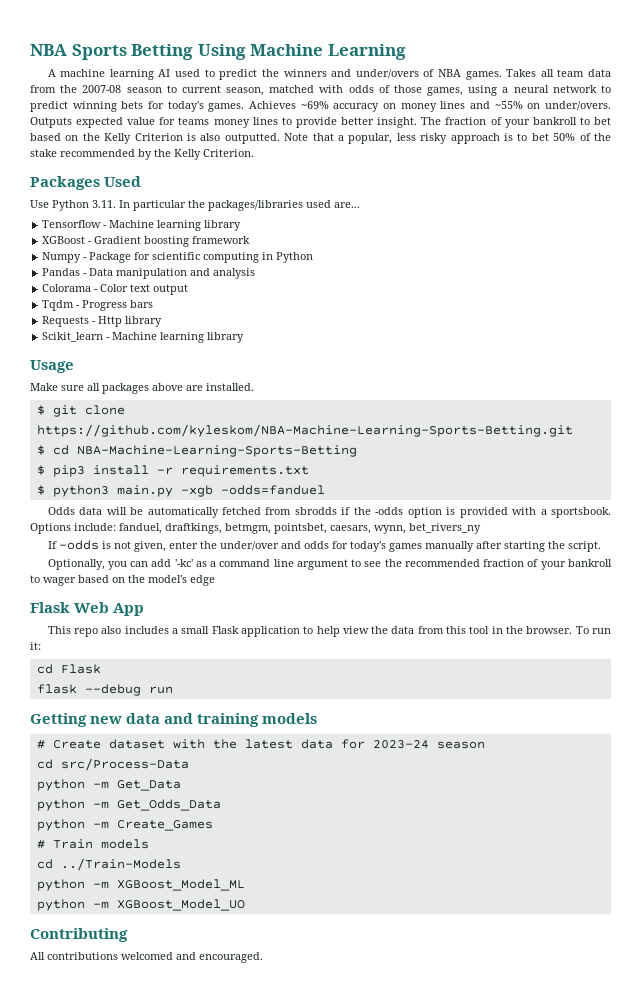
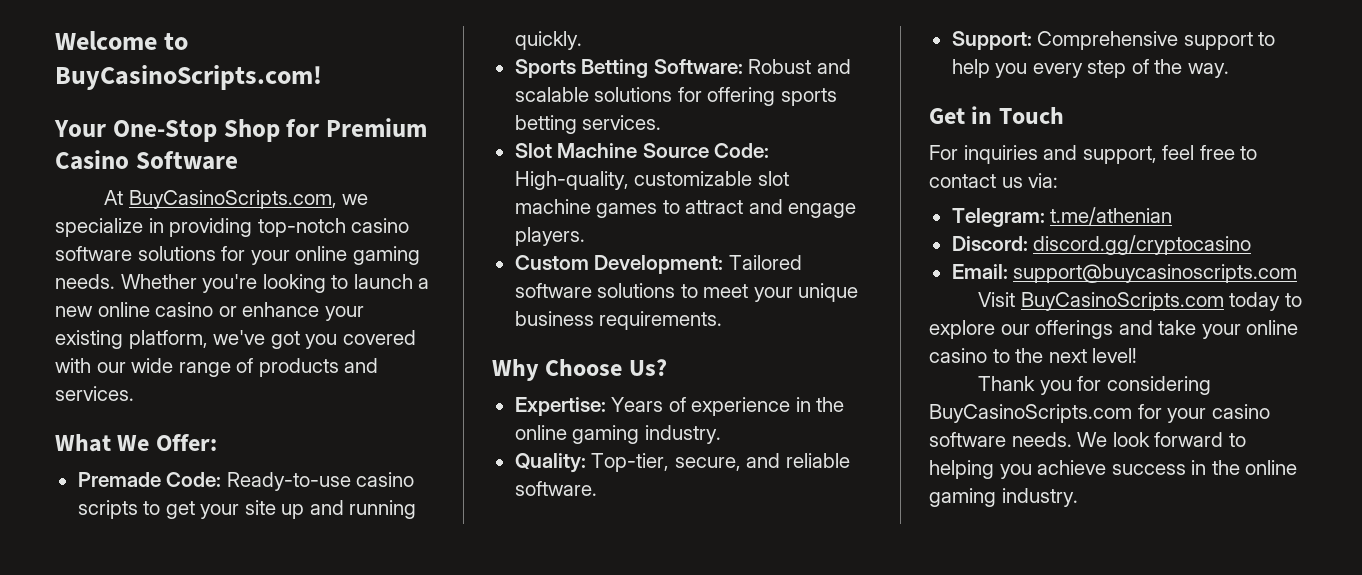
- NBA Sports Betting Using Machine Learning
- A machine learning AI used to predict the winners and under/overs of NBA games. Takes all team data from the 2007-08 season to current season, matched with odds of those games, using a neural network to predict winning bets for today's games. Achieves ~69% accuracy on money lines and ~55% on under/overs. Outputs expected value for teams money lines to provide better insight. The fraction of your bankroll to bet based on the Kelly Criterion is also outputted. Note that a popular, less risky approach is to bet 50% of the stake recommended by the Kelly Criterion.
- Packages Used
- Use Python 3.11. In particular the packages/libraries used are...
- Tensorflow - Machine learning library
- XGBoost - Gradient boosting framework
- Numpy - Package for scientific computing in Python
- Pandas - Data manipulation and analysis
- Colorama - Color text output
- Tqdm - Progress bars
- Requests - Http library
- Scikit_learn - Machine learning library
- Usage
- Make sure all packages above are installed.
- $ git clone https://github.com/kyleskom/NBA-Machine-Learning-Sports-Betting.git
- $ cd NBA-Machine-Learning-Sports-Betting
- $ pip3 install -r requirements.txt
- $ python3 main.py -xgb -odds=fanduel
- Odds data will be automatically fetched from sbrodds if the -odds option is provided with a sportsbook. Options include: fanduel, draftkings, betmgm, pointsbet, caesars, wynn, bet_rivers_ny
- If -odds is not given, enter the under/over and odds for today's games manually after starting the script.
- Optionally, you can add '-kc' as a command line argument to see the recommended fraction of your bankroll to wager based on the model's edge
- Flask Web App
- This repo also includes a small Flask application to help view the data from this tool in the browser. To run it:
- cd Flask
- flask --debug run
- Getting new data and training models
- # Create dataset with the latest data for 2023-24 season
- cd src/Process-Data
- python -m Get_Data
- python -m Get_Odds_Data
- python -m Create_Games
- # Train models
- cd ../Train-Models
- python -m XGBoost_Model_ML
- python -m XGBoost_Model_UO
- Contributing
- All contributions welcomed and encouraged.
+ Welcome to BuyCasinoScripts.com!
+ Your One-Stop Shop for Premium Casino Software
+ At BuyCasinoScripts.com, we specialize in providing top-notch casino software solutions for your online gaming needs. Whether you're looking to launch a new online casino or enhance your existing platform, we've got you covered with our wide range of products and services.
+ What We Offer:
+ Premade Code: Ready-to-use casino scripts to get your site up and running quickly.
+ Sports Betting Software: Robust and scalable solutions for offering sports betting services.
+ Slot Machine Source Code: High-quality, customizable slot machine games to attract and engage players.
+ Custom Development: Tailored software solutions to meet your unique business requirements.
+ Why Choose Us?
+ Expertise: Years of experience in the online gaming industry.
+ Quality: Top-tier, secure, and reliable software.
+ Support: Comprehensive support to help you every step of the way.
+ Get in Touch
+ For inquiries and support, feel free to contact us via:
+ Telegram: t.me/athenian
+ Discord: discord.gg/cryptocasino
+ Email: support@buycasinoscripts.com
+ Visit BuyCasinoScripts.com today to explore our offerings and take your online casino to the next level!
+ Thank you for considering BuyCasinoScripts.com for your casino software needs. We look forward to helping you achieve success in the online gaming industry.

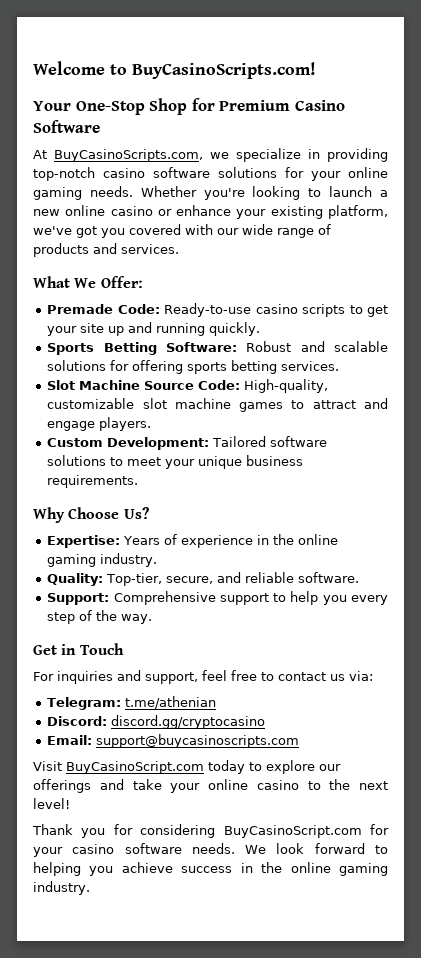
- Visit BuyCasinoScripts.com today to explore our offerings and take your online casino to the next level!
+ Visit BuyCasinoScript.com today to explore our offerings and take your online casino to the next level!
- Thank you for considering BuyCasinoScripts.com for your casino software needs.
+ Thank you for considering BuyCasinoScript.com for your casino software needs.

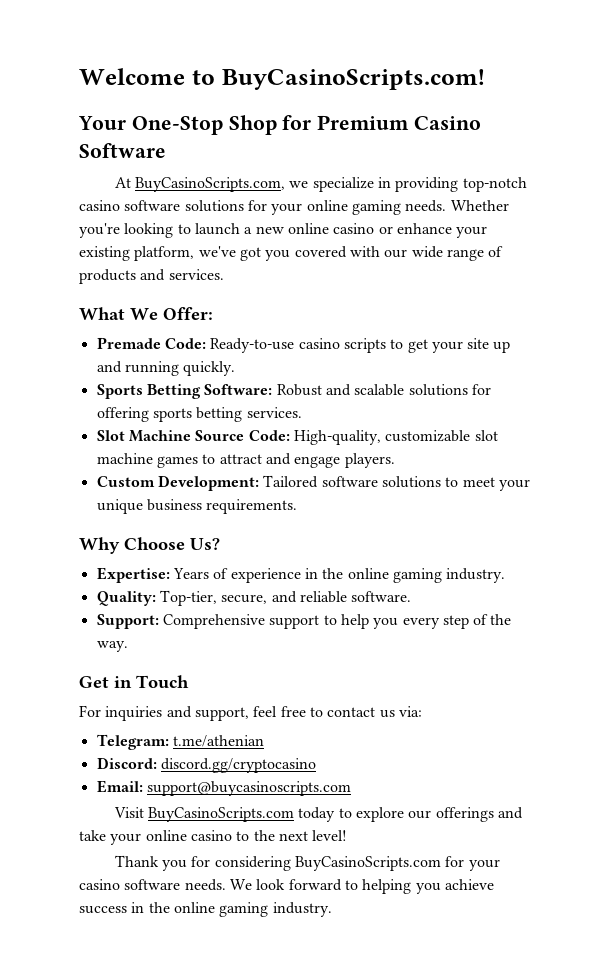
- Visit BuyCasinoScript.com today to explore our offerings and take your online casino to the next level!
+ Visit BuyCasinoScripts.com today to explore our offerings and take your online casino to the next level!
- Thank you for considering BuyCasinoScript.com for your casino software needs.
+ Thank you for considering BuyCasinoScripts.com for your casino software needs.

